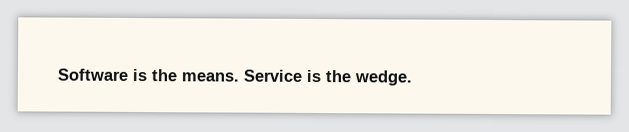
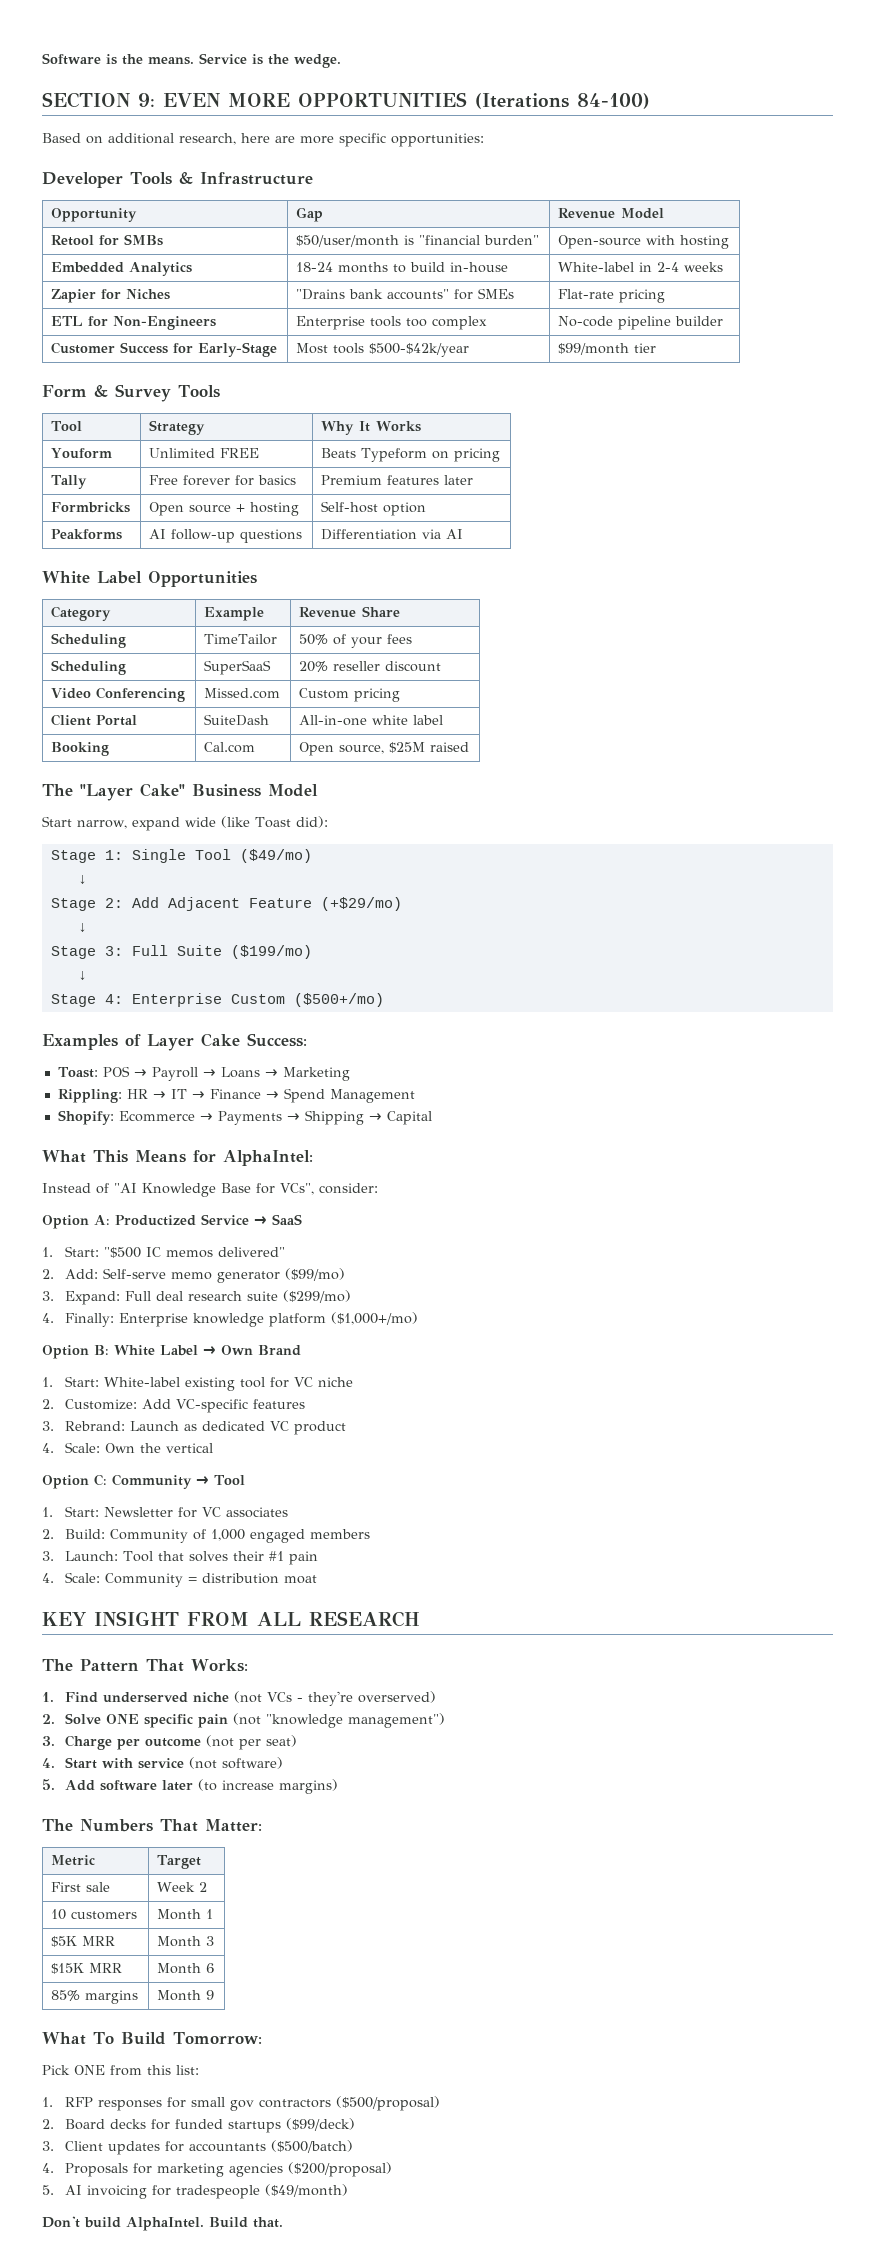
+ SECTION 9: EVEN MORE OPPORTUNITIES (Iterations 84-100)
+ Based on additional research, here are more specific opportunities:
+ Developer Tools & Infrastructure
+ Opportunity | Gap | Revenue Model
+ Retool for SMBs | $50/user/month is "financial burden" | Open-source with hosting
+ Embedded Analytics | 18-24 months to build in-house | White-label in 2-4 weeks
+ Zapier for Niches | "Drains bank accounts" for SMEs | Flat-rate pricing
+ ETL for Non-Engineers | Enterprise tools too complex | No-code pipeline builder
+ Customer Success for Early-Stage | Most tools $500-$42k/year | $99/month tier
+ Form & Survey Tools
+ Tool | Strategy | Why It Works
+ Youform | Unlimited FREE | Beats Typeform on pricing
+ Tally | Free forever for basics | Premium features later
+ Formbricks | Open source + hosting | Self-host option
+ Peakforms | AI follow-up questions | Differentiation via AI
+ White Label Opportunities
+ Category | Example | Revenue Share
+ Scheduling | TimeTailor | 50% of your fees
+ Scheduling | SuperSaaS | 20% reseller discount
+ Video Conferencing | Missed.com | Custom pricing
+ Client Portal | SuiteDash | All-in-one white label
+ Booking | Cal.com | Open source, $25M raised
+ The "Layer Cake" Business Model
+ Start narrow, expand wide (like Toast did):
+ Stage 1: Single Tool ($49/mo)
+ ↓
+ Stage 2: Add Adjacent Feature (+$29/mo)
+ ↓
+ Stage 3: Full Suite ($199/mo)
+ ↓
+ Stage 4: Enterprise Custom ($500+/mo)
+ Examples of Layer Cake Success:
+ Toast: POS → Payroll → Loans → Marketing
+ Rippling: HR → IT → Finance → Spend Management
+ Shopify: Ecommerce → Payments → Shipping → Capital
+ What This Means for AlphaIntel:
+ Instead of "AI Knowledge Base for VCs", consider:
+ Option A: Productized Service → SaaS
+ 1. Start: "$500 IC memos delivered"
+ 2. Add: Self-serve memo generator ($99/mo)
+ 3. Expand: Full deal research suite ($299/mo)
+ 4. Finally: Enterprise knowledge platform ($1,000+/mo)
+ Option B: White Label → Own Brand
+ 1. Start: White-label existing tool for VC niche
+ 2. Customize: Add VC-specific features
+ 3. Rebrand: Launch as dedicated VC product
+ 4. Scale: Own the vertical
+ Option C: Community → Tool
+ 1. Start: Newsletter for VC associates
+ 2. Build: Community of 1,000 engaged members
+ 3. Launch: Tool that solves their #1 pain
+ 4. Scale: Community = distribution moat
+ KEY INSIGHT FROM ALL RESEARCH
+ The Pattern That Works:
+ 1. Find underserved niche (not VCs - they're overserved)
+ 2. Solve ONE specific pain (not "knowledge management")
+ 3. Charge per outcome (not per seat)
+ 4. Start with service (not software)
+ 5. Add software later (to increase margins)
+ The Numbers That Matter:
+ Metric | Target
+ First sale | Week 2
+ 10 customers | Month 1
+ $5K MRR | Month 3
+ $15K MRR | Month 6
+ 85% margins | Month 9
+ What To Build Tomorrow:
+ Pick ONE from this list:
+ 1. RFP responses for small gov contractors ($500/proposal)
+ 2. Board decks for funded startups ($99/deck)
+ 3. Client updates for accountants ($500/batch)
+ 4. Proposals for marketing agencies ($200/proposal)
+ 5. AI invoicing for tradespeople ($49/month)
+ Don't build AlphaIntel. Build that.

